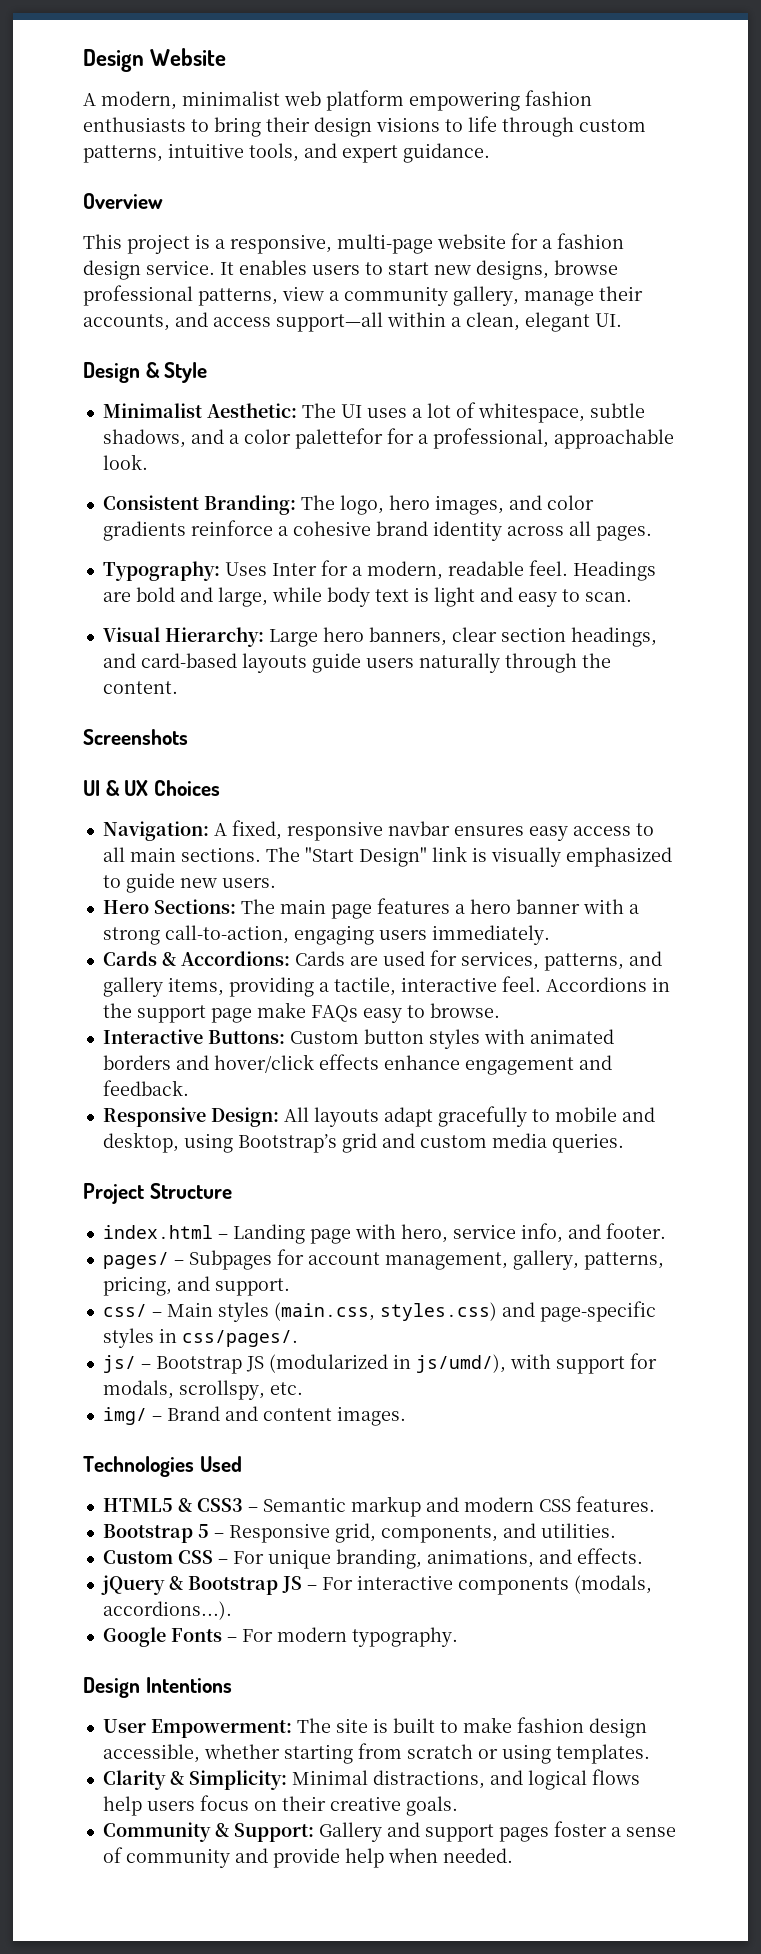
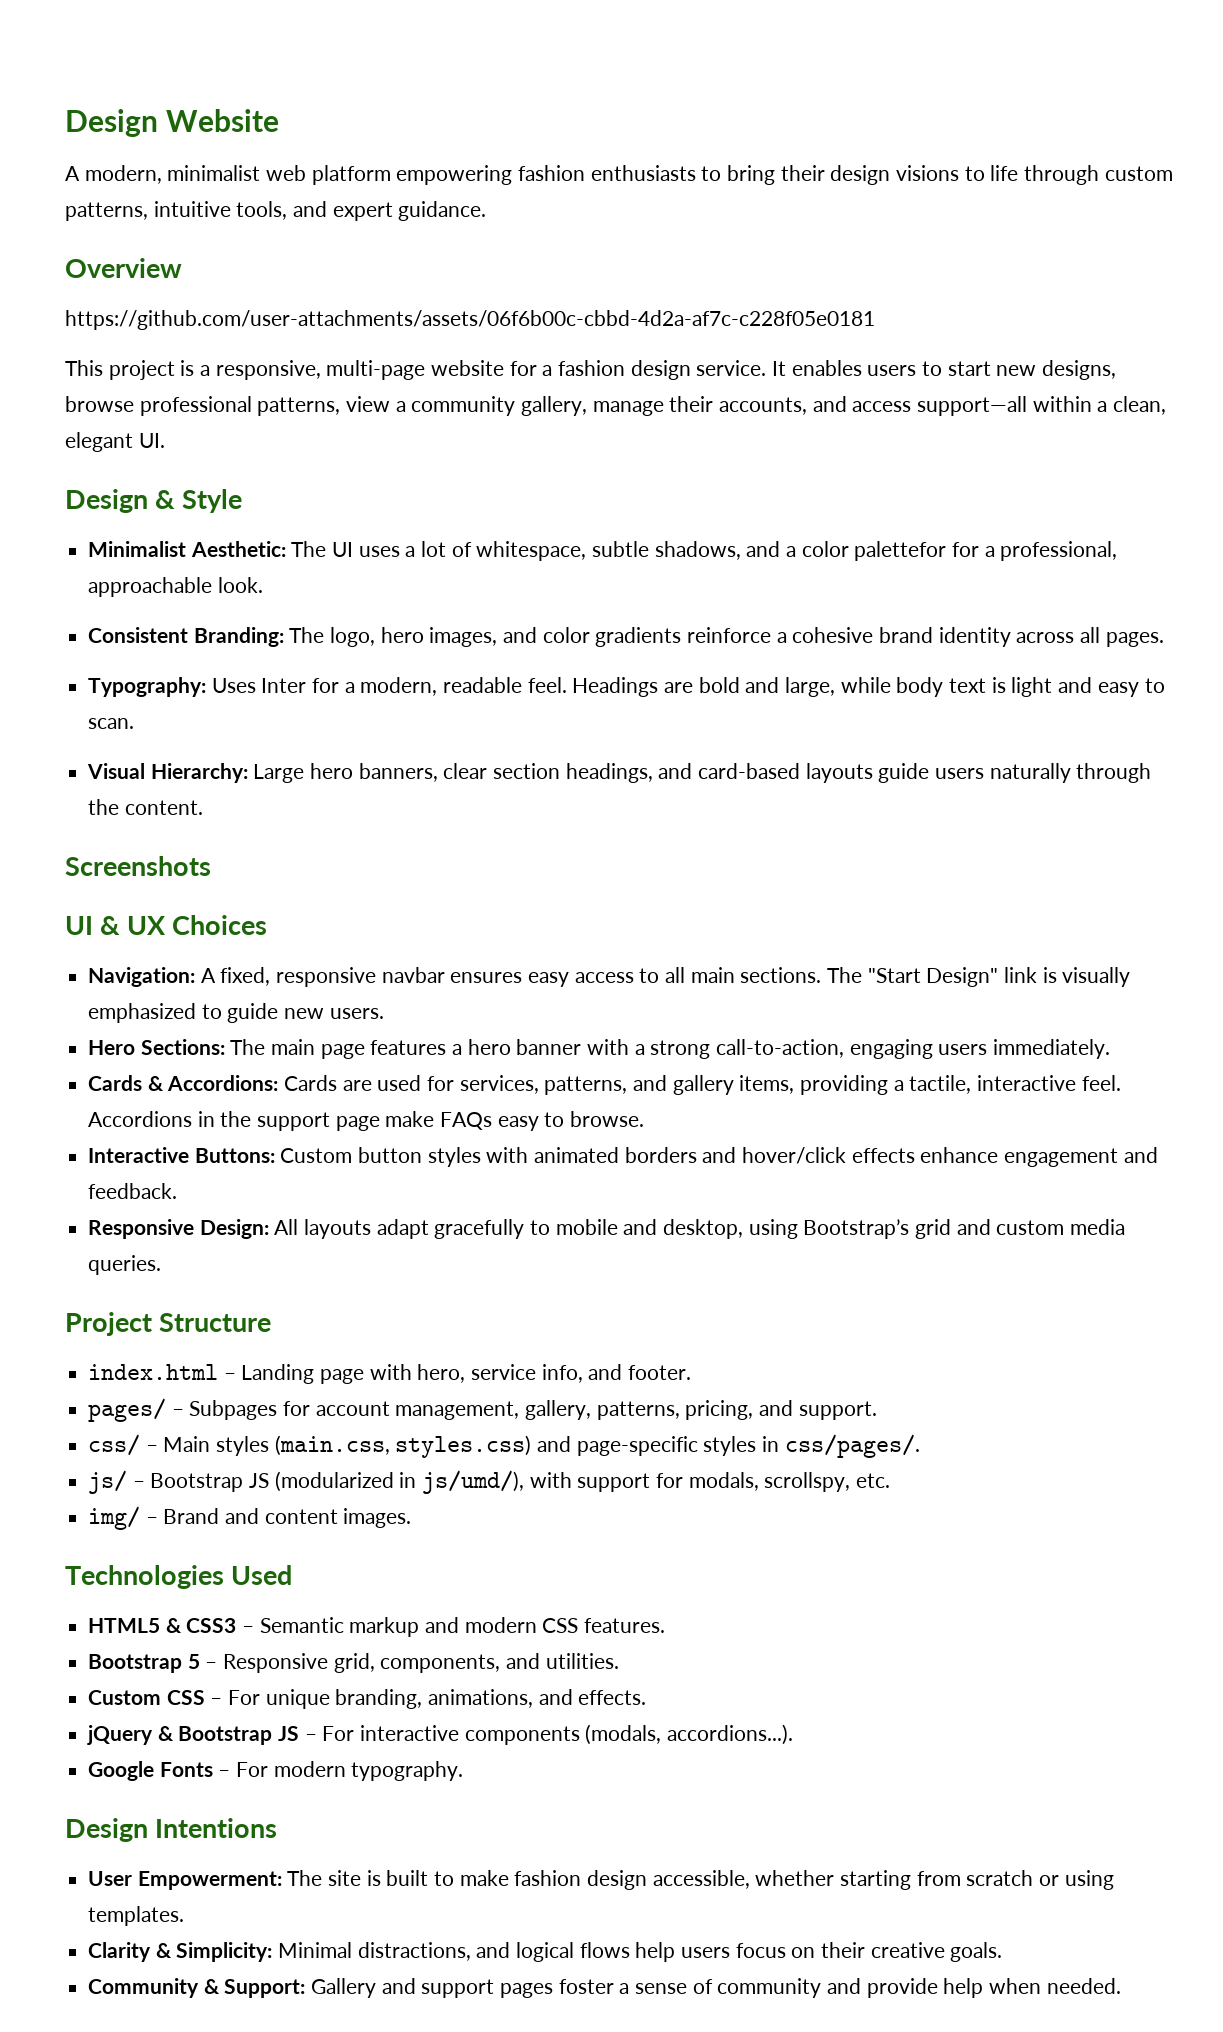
+ https://github.com/user-attachments/assets/06f6b00c-cbbd-4d2a-af7c-c228f05e0181

